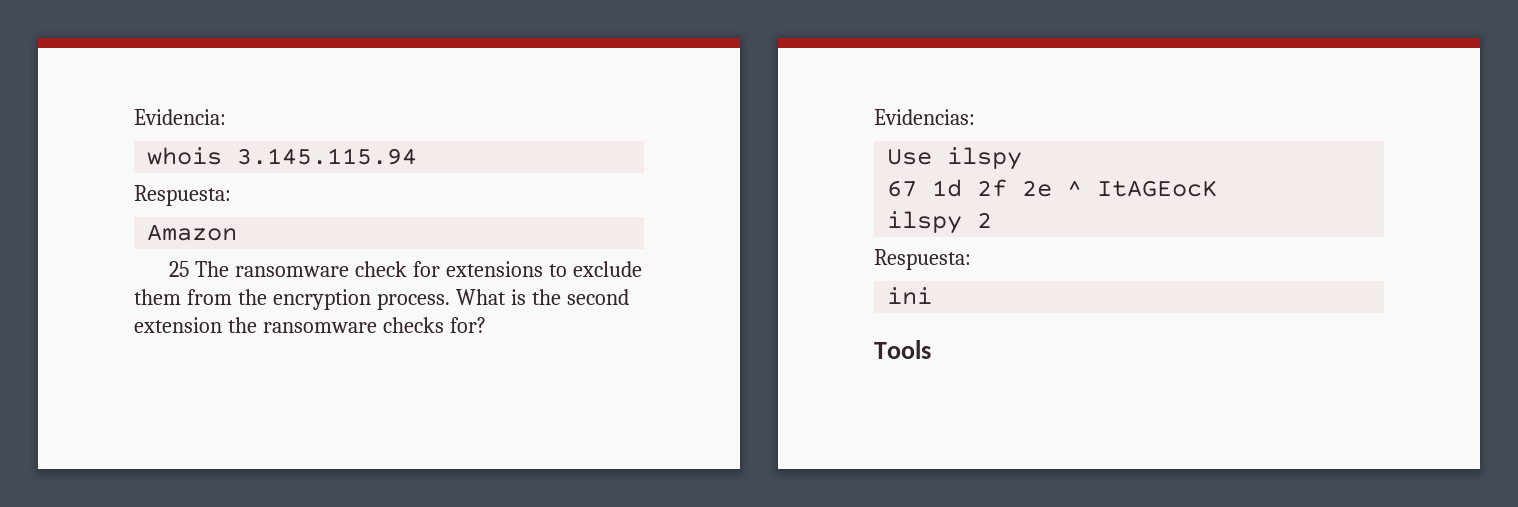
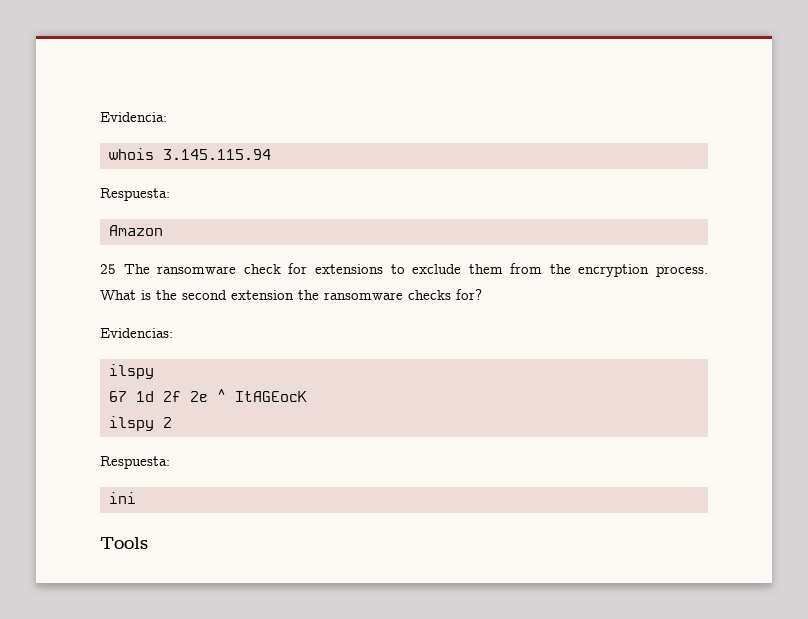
  Evidencias:
- Use ilspy
+ ilspy

